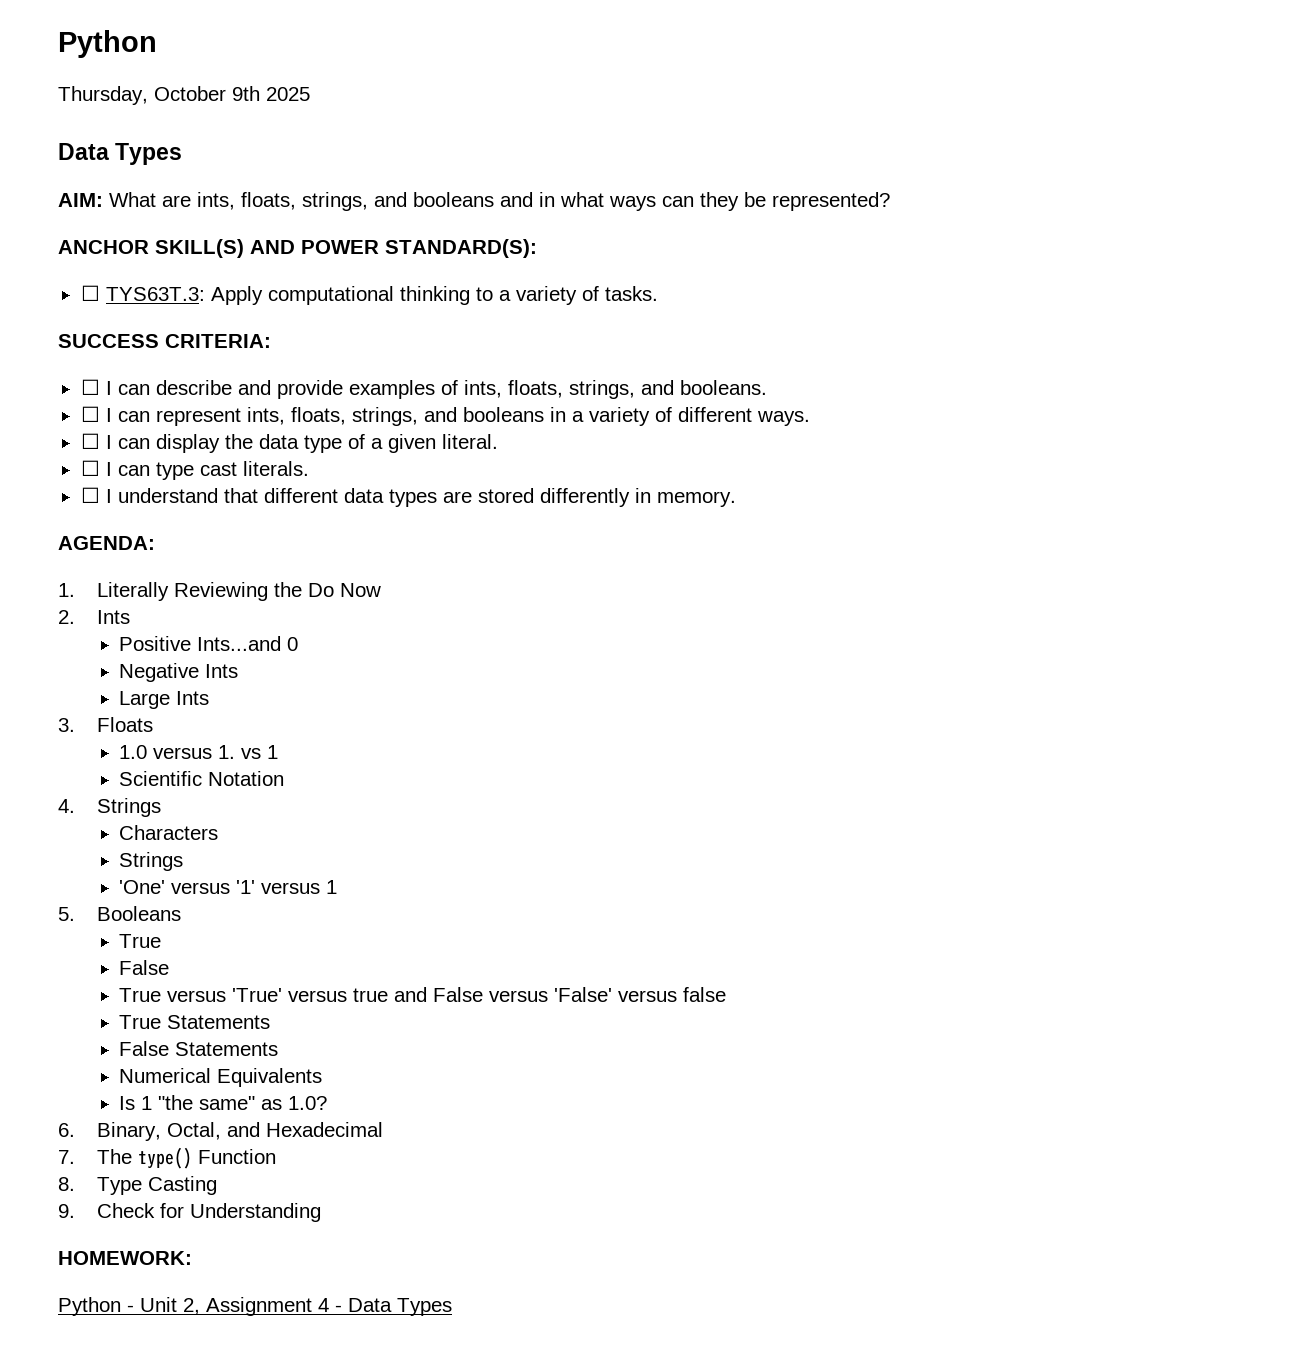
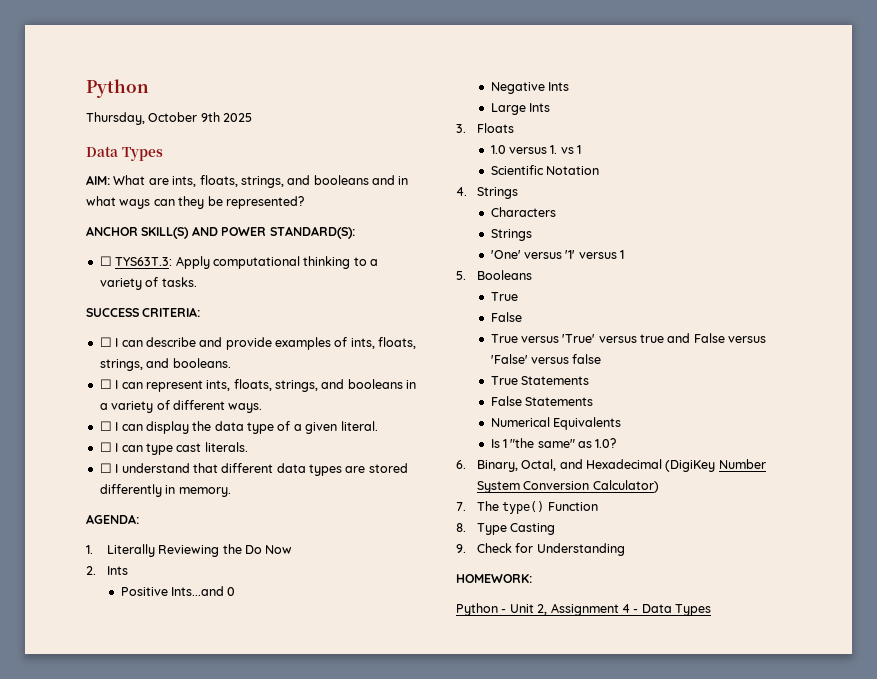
- 6. Binary, Octal, and Hexadecimal
+ 6. Binary, Octal, and Hexadecimal (DigiKey Number System Conversion Calculator)

